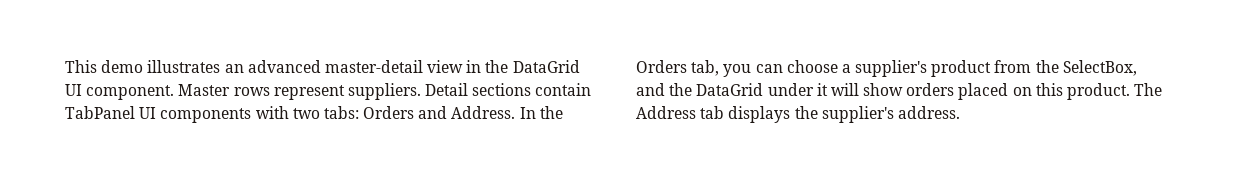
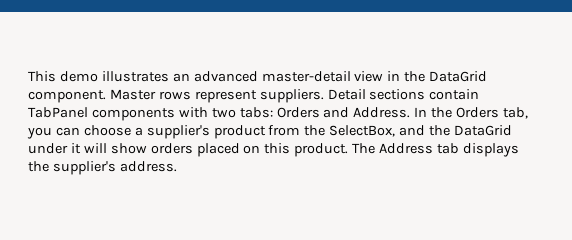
- This demo illustrates an advanced master-detail view in the DataGrid UI component.
+ This demo illustrates an advanced master-detail view in the DataGrid component.
- Detail sections contain TabPanel UI components with two tabs: Orders and Address.
+ Detail sections contain TabPanel components with two tabs: Orders and Address.

